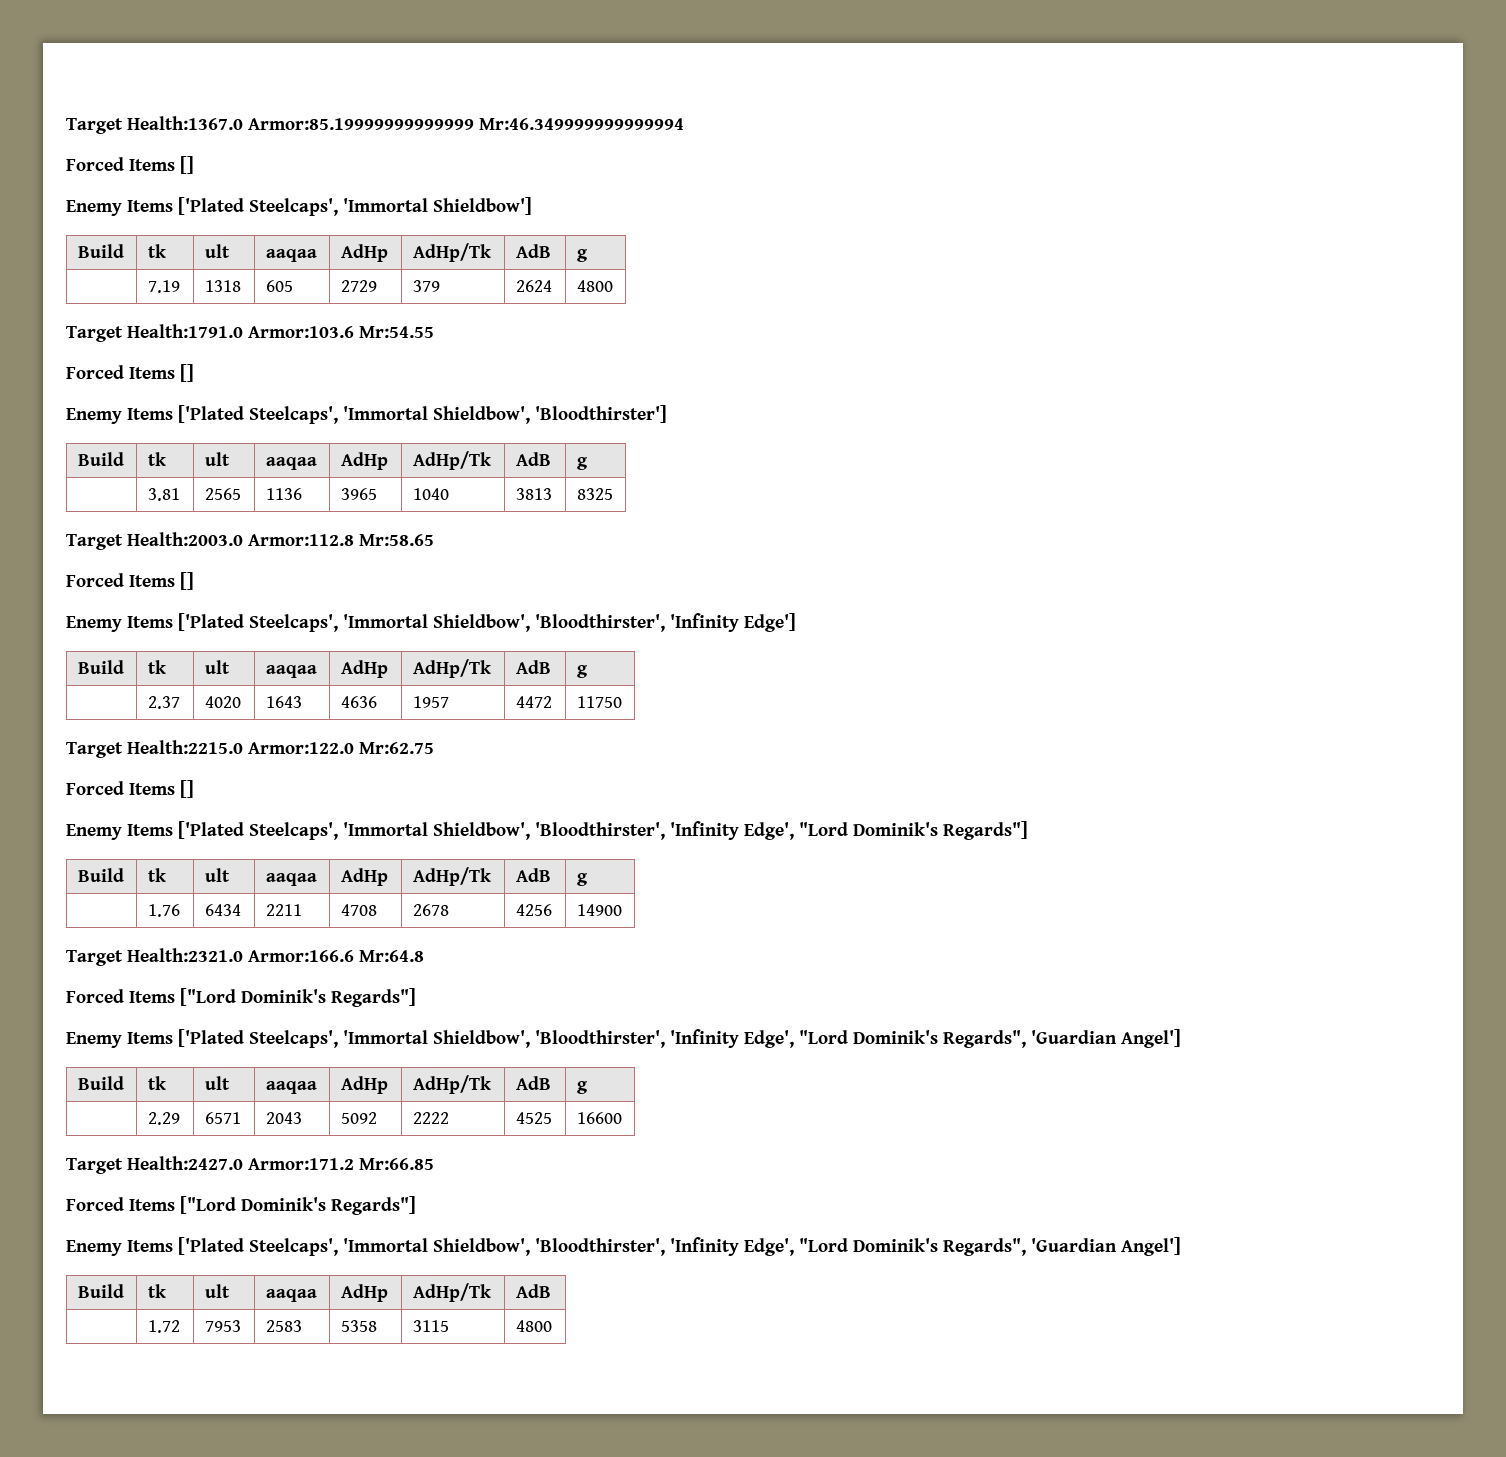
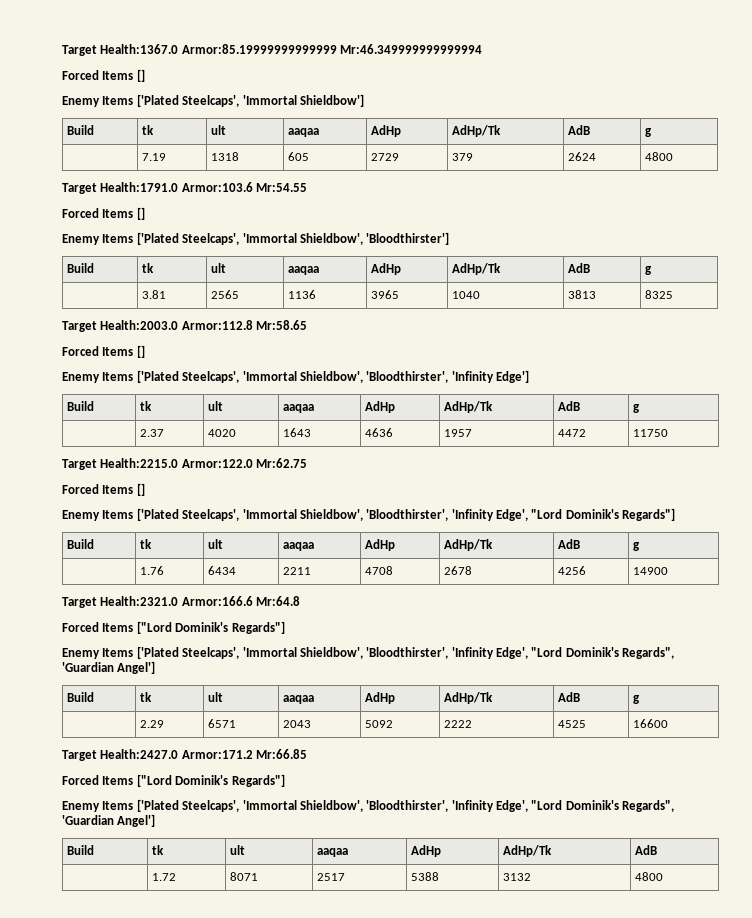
- | 1.72 | 7953 | 2583 | 5358 | 3115 | 4800
+ | 1.72 | 8071 | 2517 | 5388 | 3132 | 4800

